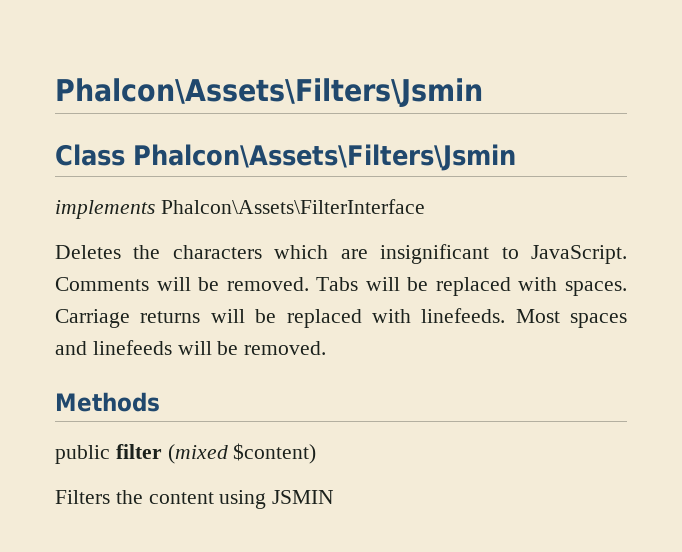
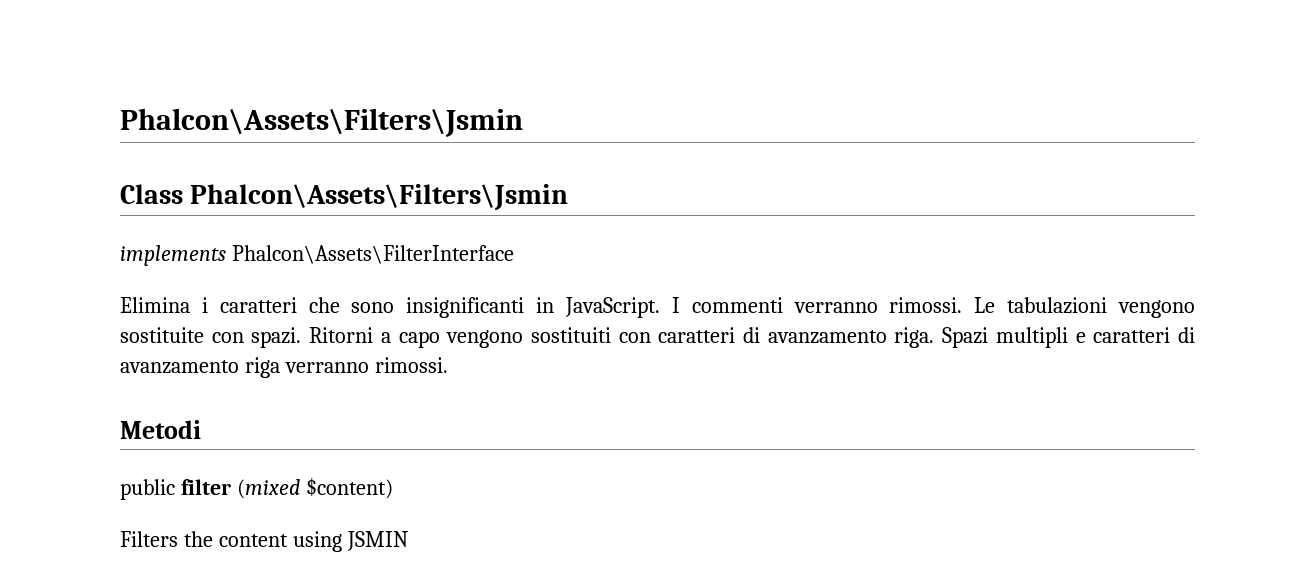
- Deletes the characters which are insignificant to JavaScript. Comments will be removed. Tabs will be replaced with spaces. Carriage returns will be replaced with linefeeds. Most spaces and linefeeds will be removed.
- Methods
+ Elimina i caratteri che sono insignificanti in JavaScript. I commenti verranno rimossi. Le tabulazioni vengono sostituite con spazi. Ritorni a capo vengono sostituiti con caratteri di avanzamento riga. Spazi multipli e caratteri di avanzamento riga verranno rimossi.
+ Metodi

